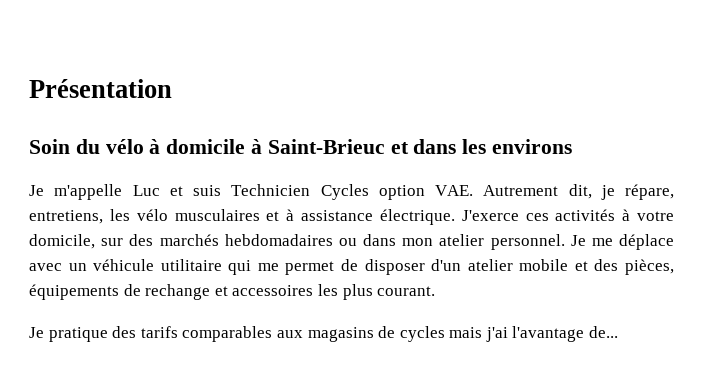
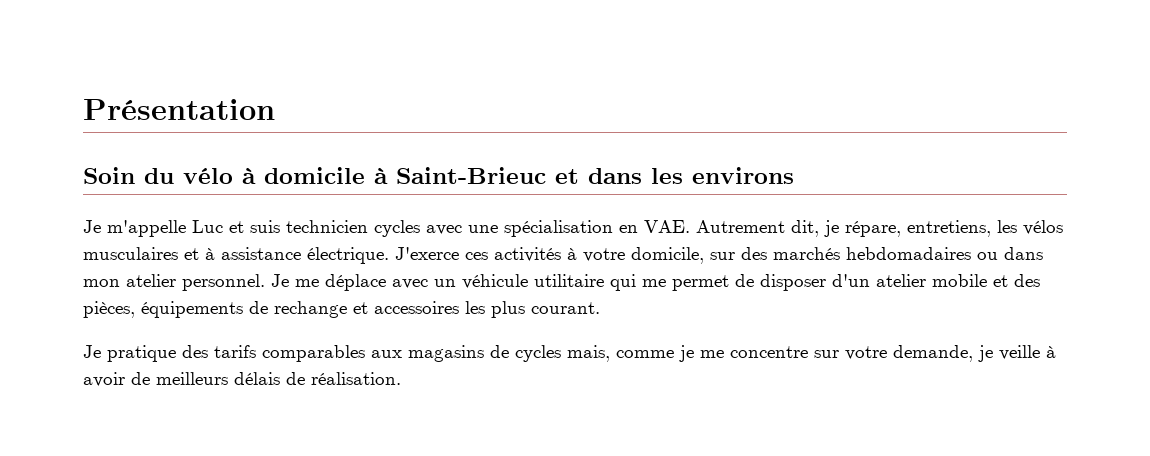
- Je m'appelle Luc et suis Technicien Cycles option VAE. Autrement dit, je répare, entretiens, les vélo musculaires et à assistance électrique.
+ Je m'appelle Luc et suis technicien cycles avec une spécialisation en VAE. Autrement dit, je répare, entretiens, les vélos musculaires et à assistance électrique.
- Je pratique des tarifs comparables aux magasins de cycles mais j'ai l'avantage de...
+ Je pratique des tarifs comparables aux magasins de cycles mais, comme je me concentre sur votre demande, je veille à avoir de meilleurs délais de réalisation.

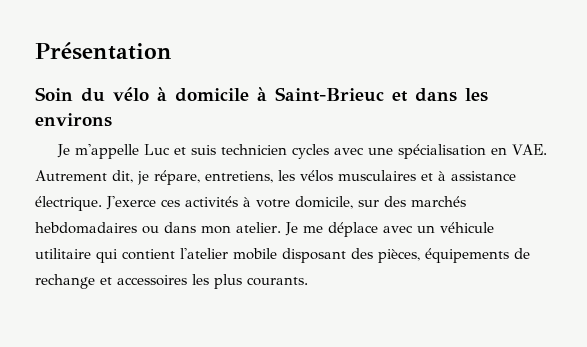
- J'exerce ces activités à votre domicile, sur des marchés hebdomadaires ou dans mon atelier personnel.
+ J'exerce ces activités à votre domicile, sur des marchés hebdomadaires ou dans mon atelier.
- Je me déplace avec un véhicule utilitaire qui me permet de disposer d'un atelier mobile et des pièces, équipements de rechange et accessoires les plus courant.
- Je pratique des tarifs comparables aux magasins de cycles mais, comme je me concentre sur votre demande, je veille à avoir de meilleurs délais de réalisation.
+ Je me déplace avec un véhicule utilitaire qui contient l'atelier mobile disposant des pièces, équipements de rechange et accessoires les plus courants.

